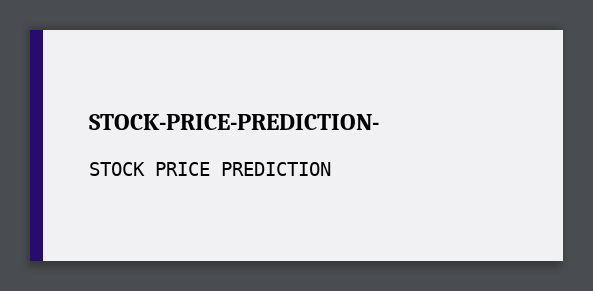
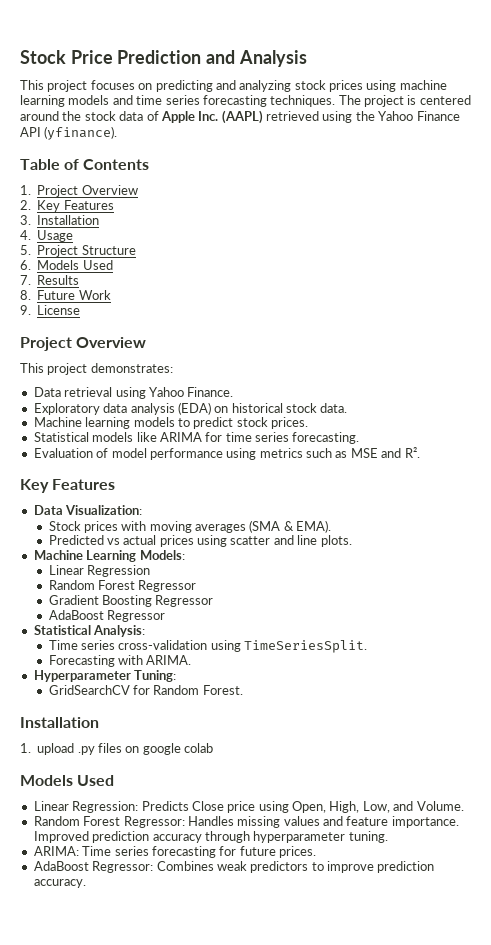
- STOCK-PRICE-PREDICTION-
- STOCK PRICE PREDICTION
+ Stock Price Prediction and Analysis
+ This project focuses on predicting and analyzing stock prices using machine learning models and time series forecasting techniques. The project is centered around the stock data of Apple Inc. (AAPL) retrieved using the Yahoo Finance API (yfinance).
+ Table of Contents
+ 1. Project Overview
+ 2. Key Features
+ 3. Installation
+ 4. Usage
+ 5. Project Structure
+ 6. Models Used
+ 7. Results
+ 8. Future Work
+ 9. License
+ Project Overview
+ This project demonstrates:
+ Data retrieval using Yahoo Finance.
+ Exploratory data analysis (EDA) on historical stock data.
+ Machine learning models to predict stock prices.
+ Statistical models like ARIMA for time series forecasting.
+ Evaluation of model performance using metrics such as MSE and R².
+ Key Features
+ Data Visualization:
+ Stock prices with moving averages (SMA & EMA).
+ Predicted vs actual prices using scatter and line plots.
+ Machine Learning Models:
+ Linear Regression
+ Random Forest Regressor
+ Gradient Boosting Regressor
+ AdaBoost Regressor
+ Statistical Analysis:
+ Time series cross-validation using TimeSeriesSplit.
+ Forecasting with ARIMA.
+ Hyperparameter Tuning:
+ GridSearchCV for Random Forest.
+ Installation
+ 1. upload .py files on google colab
+ Models Used
+ Linear Regression: Predicts Close price using Open, High, Low, and Volume.
+ Random Forest Regressor: Handles missing values and feature importance. Improved prediction accuracy through hyperparameter tuning.
+ ARIMA: Time series forecasting for future prices.
+ AdaBoost Regressor: Combines weak predictors to improve prediction accuracy.

